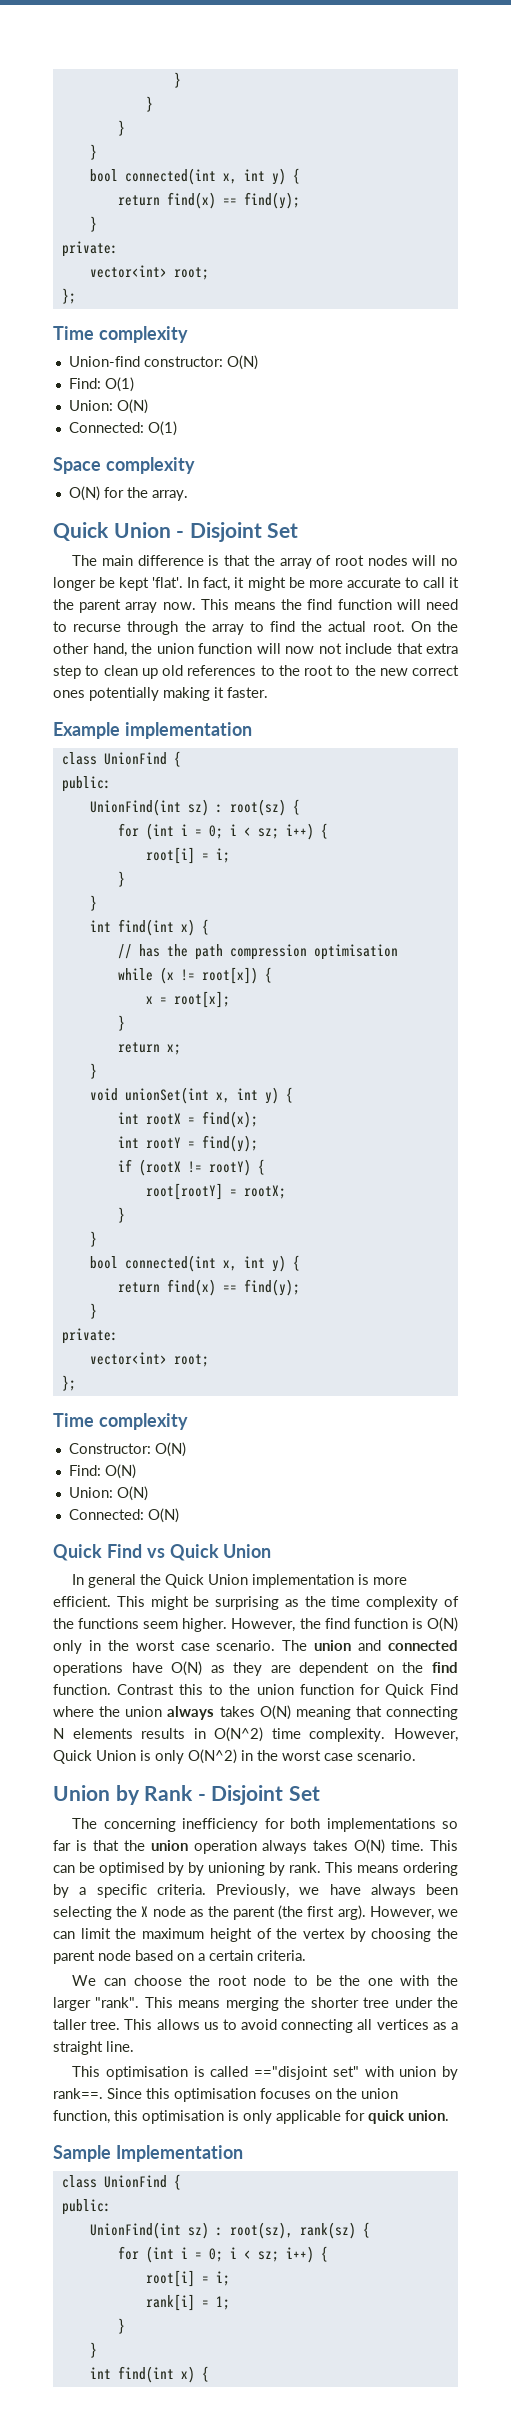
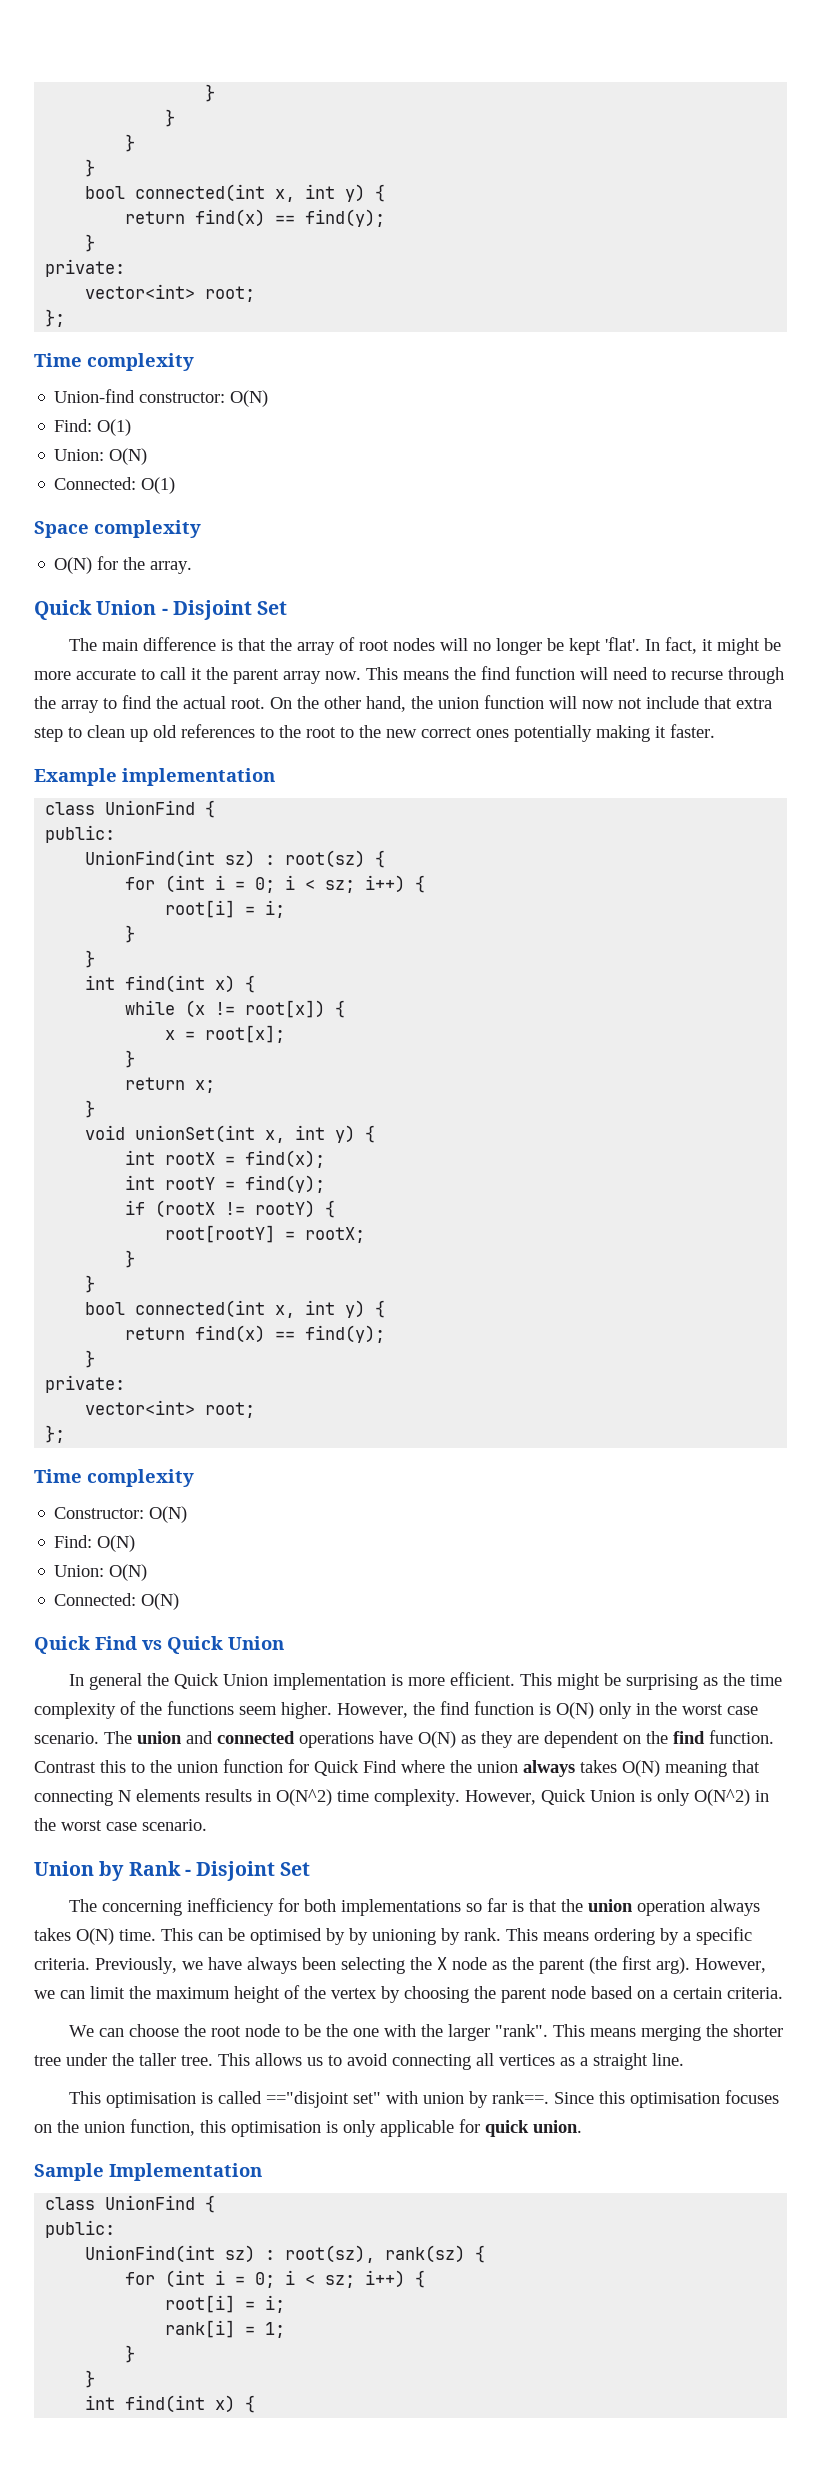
- // has the path compression optimisation

